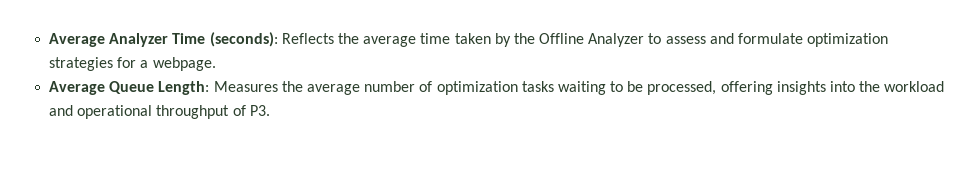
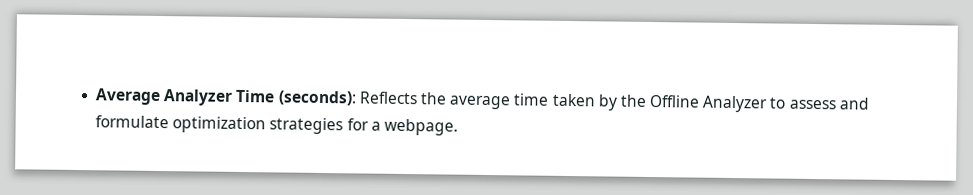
- Average Queue Length: Measures the average number of optimization tasks waiting to be processed, offering insights into the workload and operational throughput of P3.

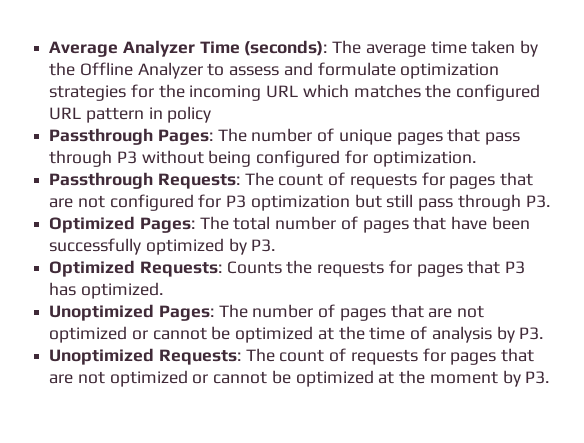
- Average Analyzer Time (seconds): Reflects the average time taken by the Offline Analyzer to assess and formulate optimization strategies for a webpage.
+ Average Analyzer Time (seconds): The average time taken by the Offline Analyzer to assess and formulate optimization strategies for the incoming URL which matches the configured URL pattern in policy
+ Passthrough Pages: The number of unique pages that pass through P3 without being configured for optimization.
+ Passthrough Requests: The count of requests for pages that are not configured for P3 optimization but still pass through P3.
+ Optimized Pages: The total number of pages that have been successfully optimized by P3.
+ Optimized Requests: Counts the requests for pages that P3 has optimized.
+ Unoptimized Pages: The number of pages that are not optimized or cannot be optimized at the time of analysis by P3.
+ Unoptimized Requests: The count of requests for pages that are not optimized or cannot be optimized at the moment by P3.

